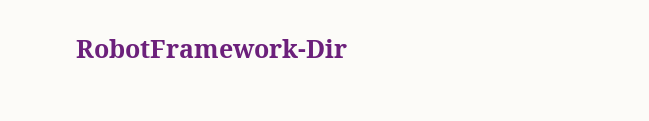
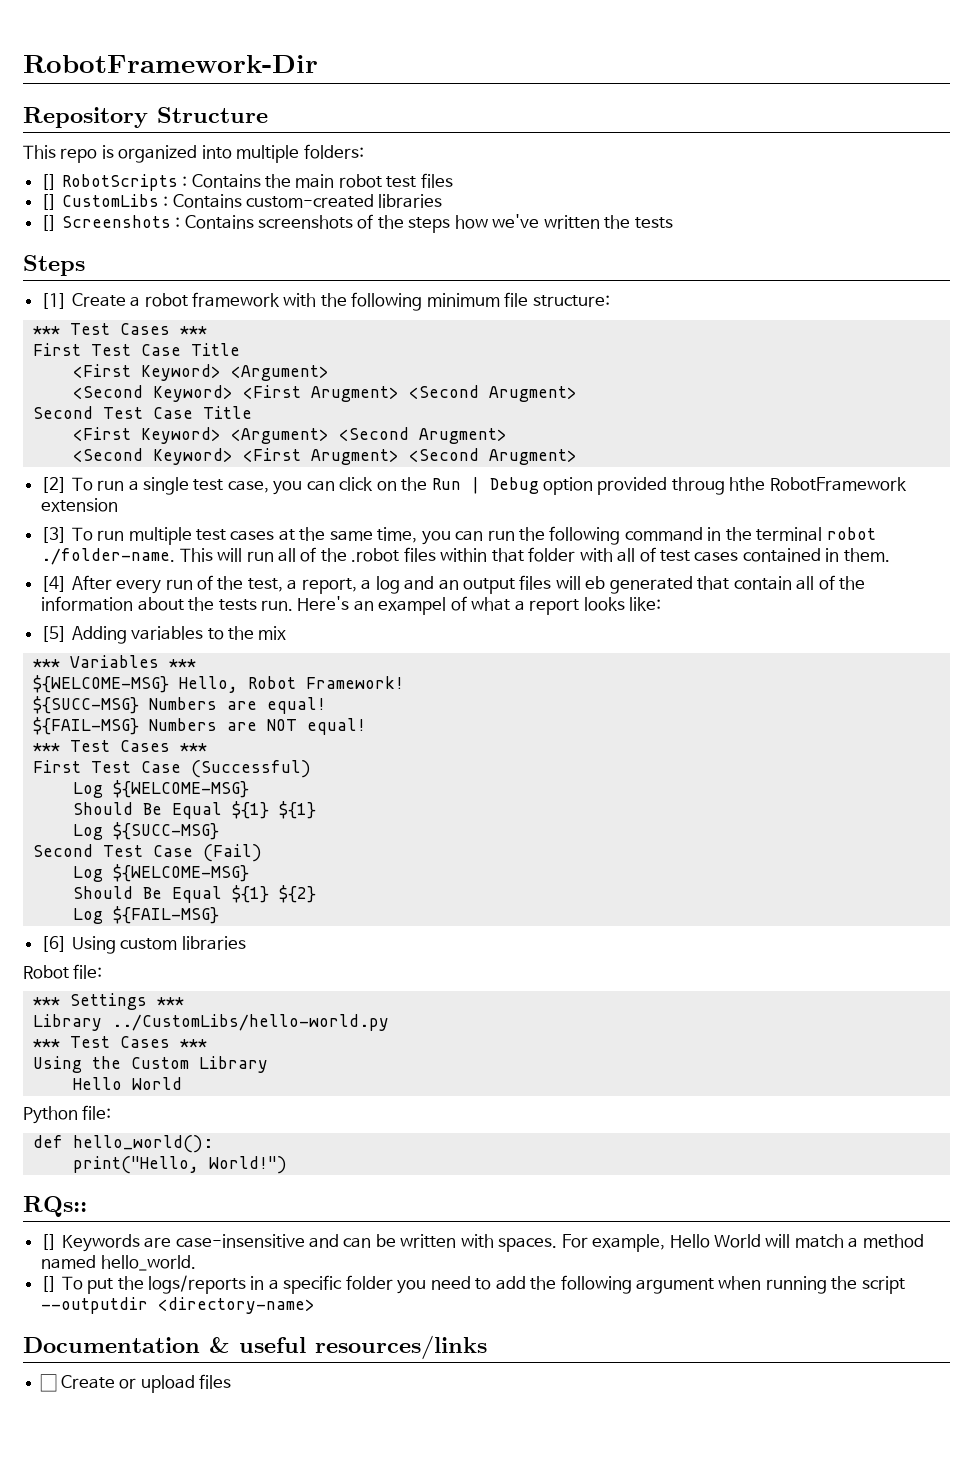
+ Repository Structure
+ This repo is organized into multiple folders:
+ [] RobotScripts : Contains the main robot test files
+ [] CustomLibs : Contains custom-created libraries
+ [] Screenshots : Contains screenshots of the steps how we've written the tests
+ Steps
+ [1] Create a robot framework with the following minimum file structure:
+ *** Test Cases ***
+ First Test Case Title
+ <First Keyword> <Argument>
+ <Second Keyword> <First Arugment> <Second Arugment>
+ Second Test Case Title
+ <First Keyword> <Argument> <Second Arugment>
+ <Second Keyword> <First Arugment> <Second Arugment>
+ [2] To run a single test case, you can click on the Run | Debug option provided throug hthe RobotFramework extension
+ [3] To run multiple test cases at the same time, you can run the following command in the terminal robot ./folder-name. This will run all of the .robot files within that folder with all of test cases contained in them.
+ [4] After every run of the test, a report, a log and an output files will eb generated that contain all of the information about the tests run. Here's an exampel of what a report looks like:
+ [5] Adding variables to the mix
+ *** Variables ***
+ ${WELCOME-MSG} Hello, Robot Framework!
+ ${SUCC-MSG} Numbers are equal!
+ ${FAIL-MSG} Numbers are NOT equal!
+ *** Test Cases ***
+ First Test Case (Successful)
+ Log ${WELCOME-MSG}
+ Should Be Equal ${1} ${1}
+ Log ${SUCC-MSG}
+ Second Test Case (Fail)
+ Log ${WELCOME-MSG}
+ Should Be Equal ${1} ${2}
+ Log ${FAIL-MSG}
+ [6] Using custom libraries
+ Robot file:
+ *** Settings ***
+ Library ../CustomLibs/hello-world.py
+ *** Test Cases ***
+ Using the Custom Library
+ Hello World
+ Python file:
+ def hello_world():
+ print("Hello, World!")
+ RQs::
+ [] Keywords are case-insensitive and can be written with spaces. For example, Hello World will match a method named hello_world.
+ [] To put the logs/reports in a specific folder you need to add the following argument when running the script --outputdir <directory-name>
+ Documentation & useful resources/links
+ ☐ Create or upload files

